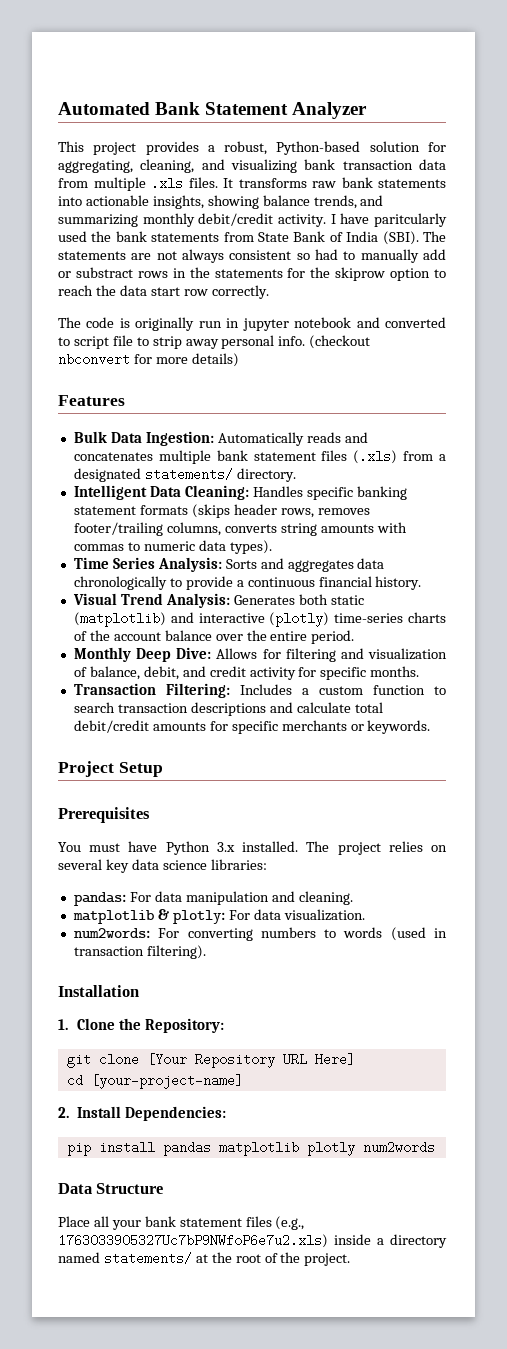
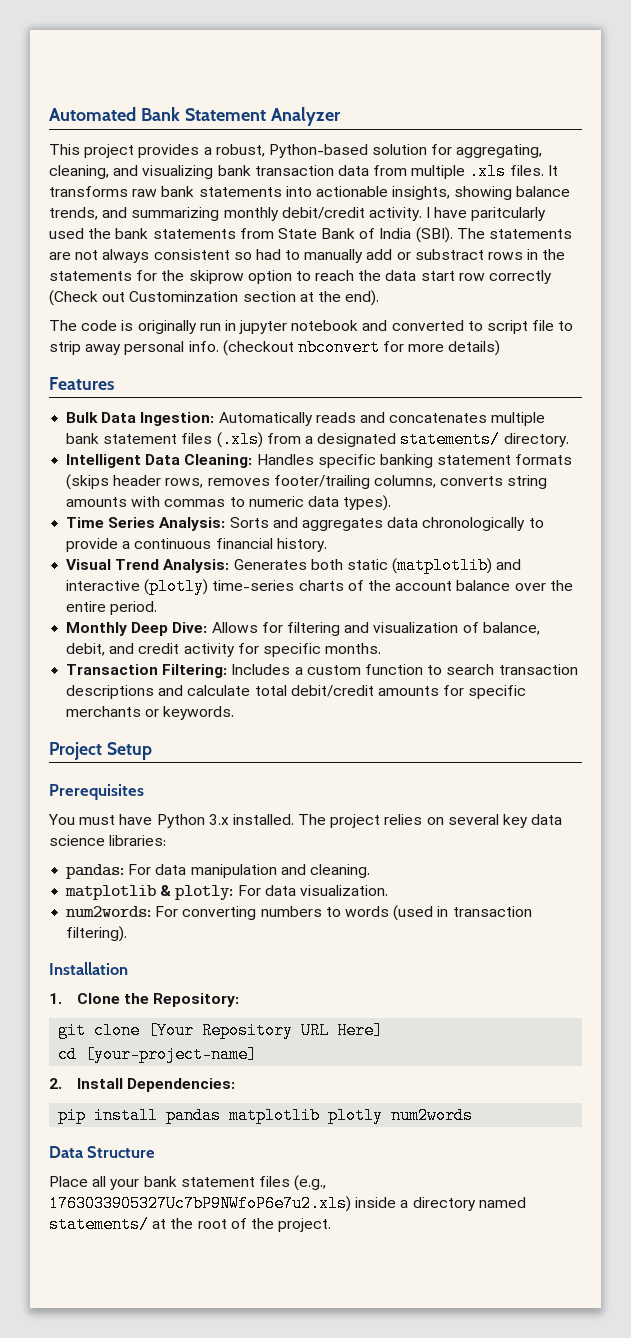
- The statements are not always consistent so had to manually add or substract rows in the statements for the skiprow option to reach the data start row correctly.
+ The statements are not always consistent so had to manually add or substract rows in the statements for the skiprow option to reach the data start row correctly (Check out Custominzation section at the end).

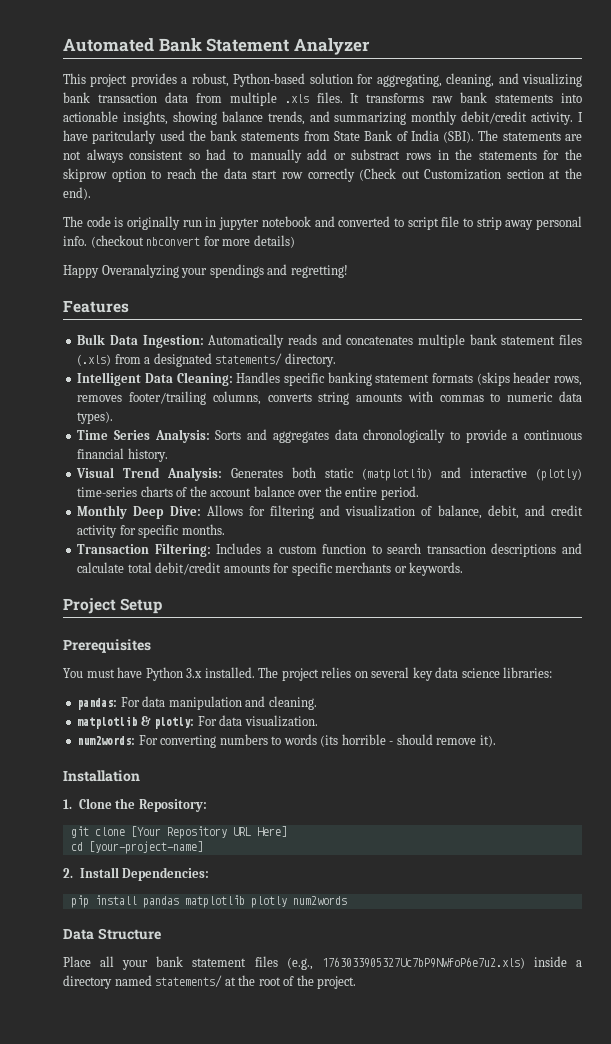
- The statements are not always consistent so had to manually add or substract rows in the statements for the skiprow option to reach the data start row correctly (Check out Custominzation section at the end).
+ The statements are not always consistent so had to manually add or substract rows in the statements for the skiprow option to reach the data start row correctly (Check out Customization section at the end).
+ Happy Overanalyzing your spendings and regretting!
- num2words: For converting numbers to words (used in transaction filtering).
+ num2words: For converting numbers to words (its horrible - should remove it).

